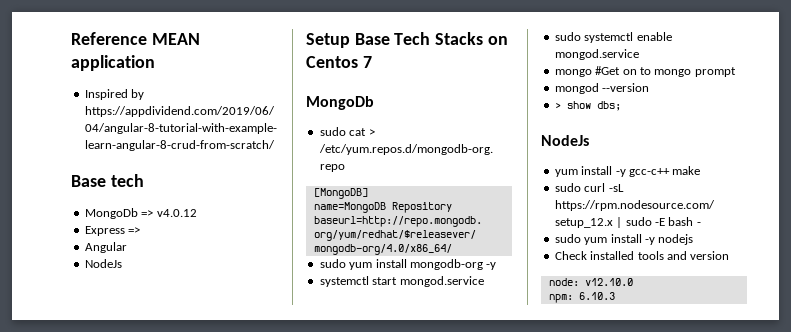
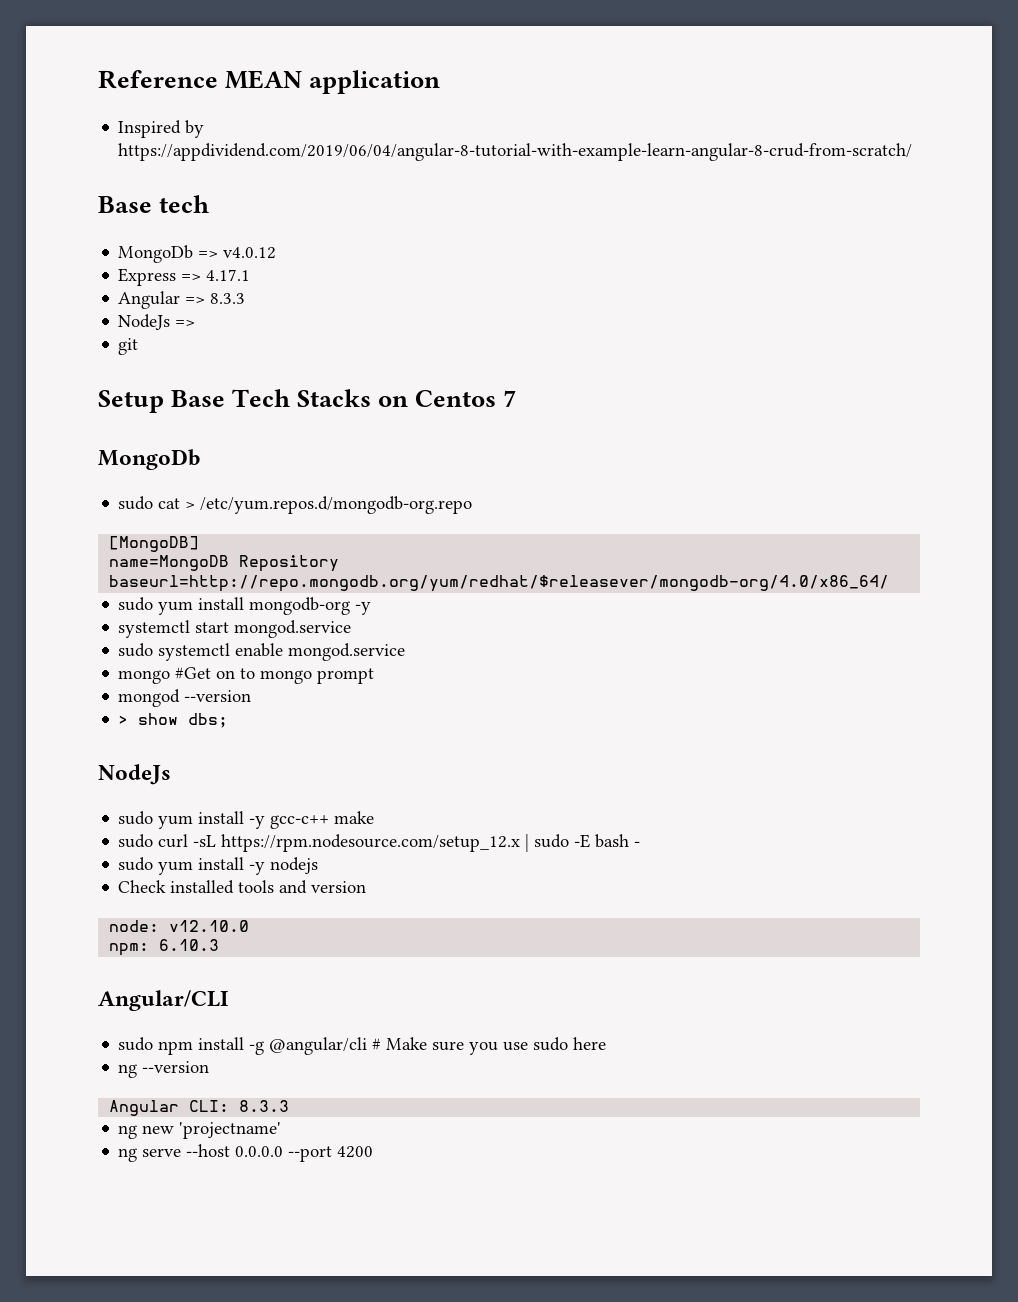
- Express =>
- Angular
- NodeJs
+ Express => 4.17.1
+ Angular => 8.3.3
+ NodeJs =>
+ git
- yum install -y gcc-c++ make
+ sudo yum install -y gcc-c++ make
+ Angular/CLI
+ sudo npm install -g @angular/cli # Make sure you use sudo here
+ ng --version
+ Angular CLI: 8.3.3
+ ng new 'projectname'
+ ng serve --host 0.0.0.0 --port 4200

